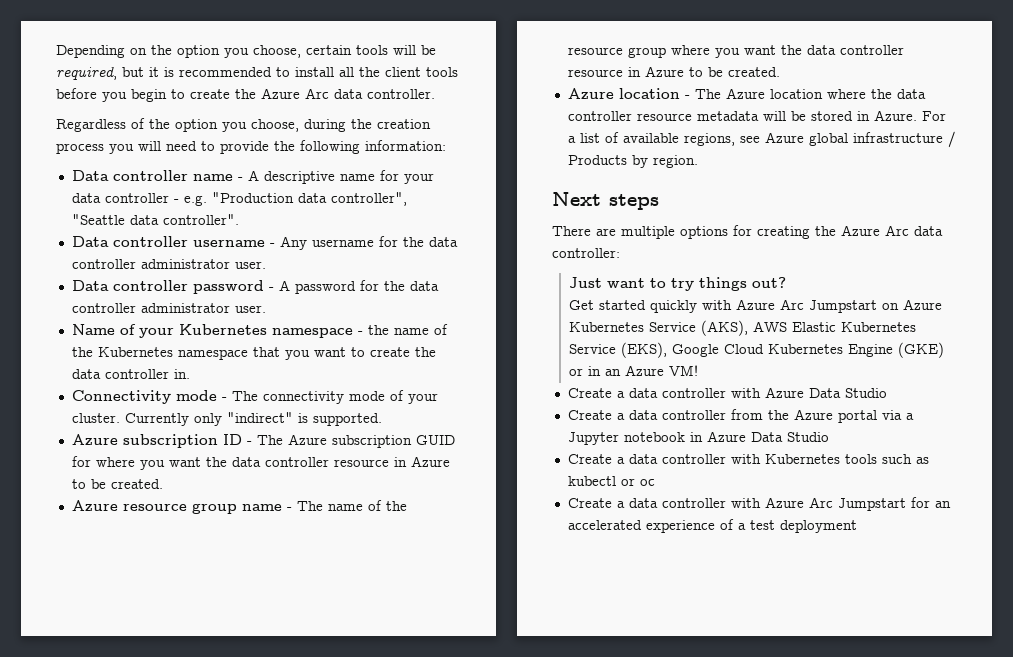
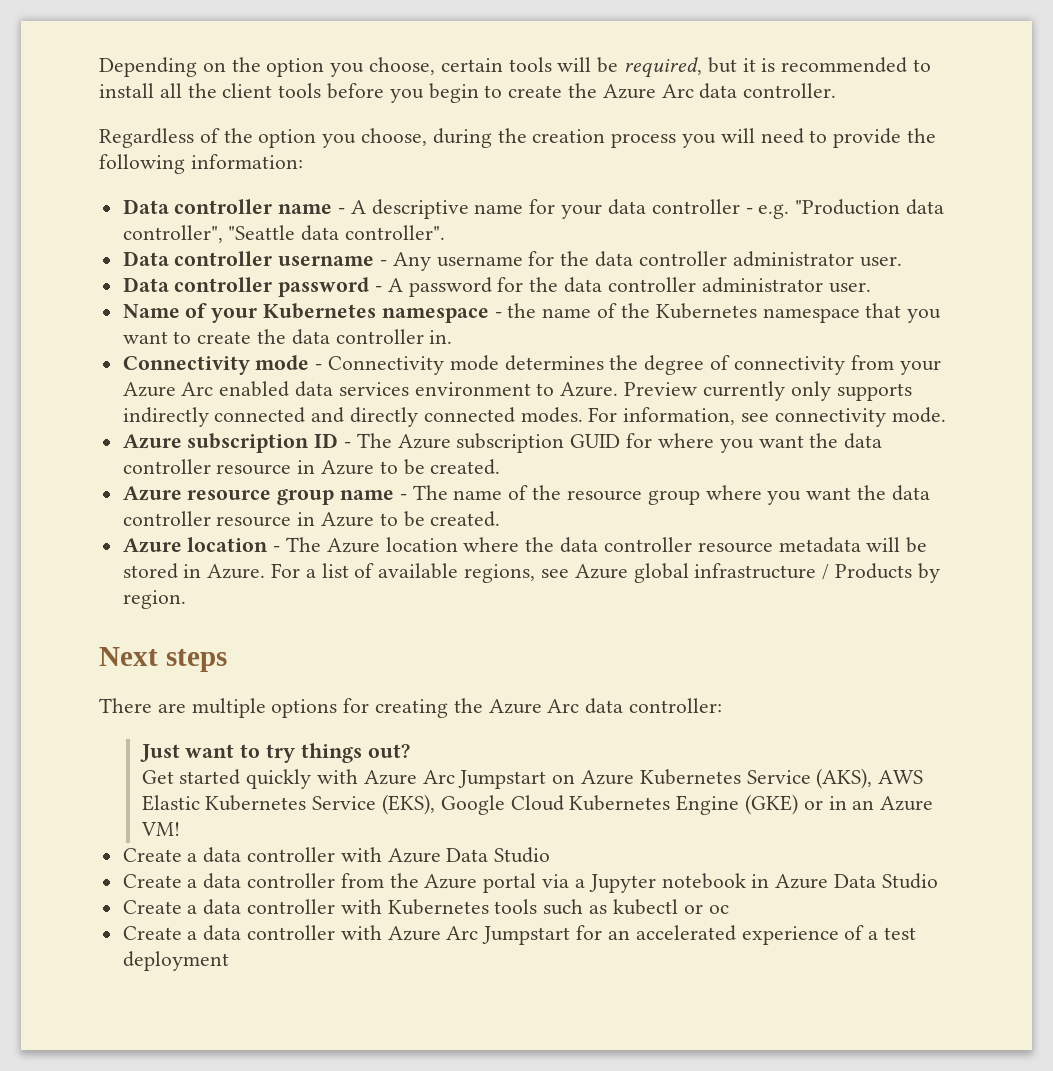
- Connectivity mode - The connectivity mode of your cluster. Currently only "indirect" is supported.
+ Connectivity mode - Connectivity mode determines the degree of connectivity from your Azure Arc enabled data services environment to Azure. Preview currently only supports indirectly connected and directly connected modes. For information, see connectivity mode.

